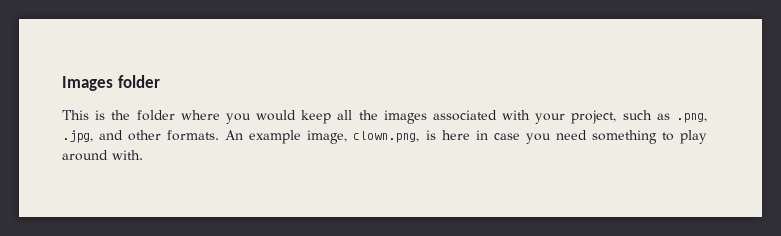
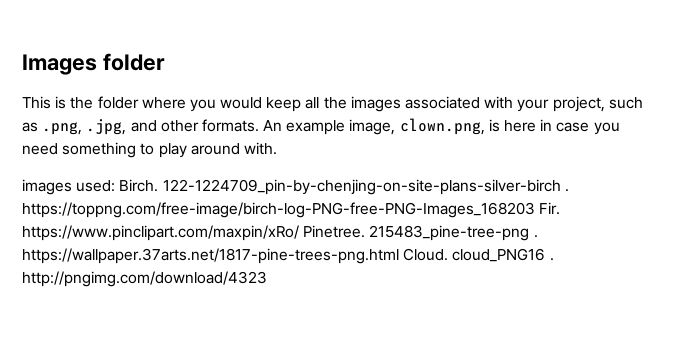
+ images used: Birch. 122-1224709_pin-by-chenjing-on-site-plans-silver-birch . https://toppng.com/free-image/birch-log-PNG-free-PNG-Images_168203 Fir. https://www.pinclipart.com/maxpin/xRo/ Pinetree. 215483_pine-tree-png . https://wallpaper.37arts.net/1817-pine-trees-png.html Cloud. cloud_PNG16 . http://pngimg.com/download/4323

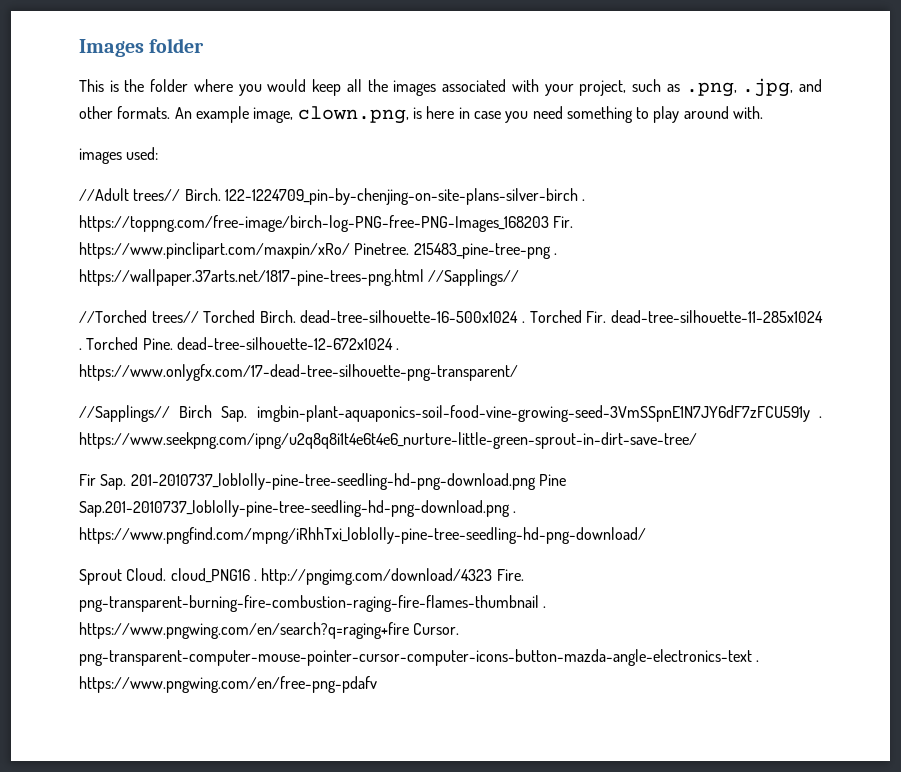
- images used: Birch.
+ images used:
+ //Adult trees// Birch.
- 215483_pine-tree-png . https://wallpaper.37arts.net/1817-pine-trees-png.html Cloud. cloud_PNG16 . http://pngimg.com/download/4323
+ 215483_pine-tree-png . https://wallpaper.37arts.net/1817-pine-trees-png.html //Sapplings//
+ //Torched trees// Torched Birch. dead-tree-silhouette-16-500x1024 . Torched Fir. dead-tree-silhouette-11-285x1024 . Torched Pine. dead-tree-silhouette-12-672x1024 . https://www.onlygfx.com/17-dead-tree-silhouette-png-transparent/
+ //Sapplings// Birch Sap. imgbin-plant-aquaponics-soil-food-vine-growing-seed-3VmSSpnE1N7JY6dF7zFCU591y . https://www.seekpng.com/ipng/u2q8q8i1t4e6t4e6_nurture-little-green-sprout-in-dirt-save-tree/
+ Fir Sap. 201-2010737_loblolly-pine-tree-seedling-hd-png-download.png Pine Sap.201-2010737_loblolly-pine-tree-seedling-hd-png-download.png . https://www.pngfind.com/mpng/iRhhTxi_loblolly-pine-tree-seedling-hd-png-download/
+ Sprout Cloud. cloud_PNG16 . http://pngimg.com/download/4323 Fire. png-transparent-burning-fire-combustion-raging-fire-flames-thumbnail . https://www.pngwing.com/en/search?q=raging+fire Cursor. png-transparent-computer-mouse-pointer-cursor-computer-icons-button-mazda-angle-electronics-text . https://www.pngwing.com/en/free-png-pdafv

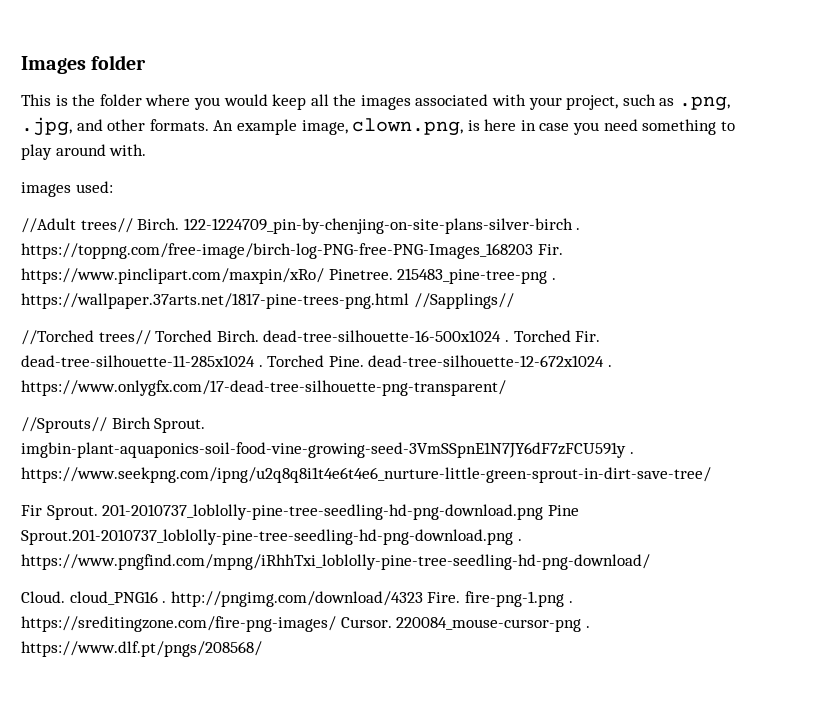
- //Sapplings// Birch Sap. imgbin-plant-aquaponics-soil-food-vine-growing-seed-3VmSSpnE1N7JY6dF7zFCU591y . https://www.seekpng.com/ipng/u2q8q8i1t4e6t4e6_nurture-little-green-sprout-in-dirt-save-tree/
+ //Sprouts// Birch Sprout. imgbin-plant-aquaponics-soil-food-vine-growing-seed-3VmSSpnE1N7JY6dF7zFCU591y . https://www.seekpng.com/ipng/u2q8q8i1t4e6t4e6_nurture-little-green-sprout-in-dirt-save-tree/
- Fir Sap. 201-2010737_loblolly-pine-tree-seedling-hd-png-download.png Pine Sap.201-2010737_loblolly-pine-tree-seedling-hd-png-download.png . https://www.pngfind.com/mpng/iRhhTxi_loblolly-pine-tree-seedling-hd-png-download/
+ Fir Sprout. 201-2010737_loblolly-pine-tree-seedling-hd-png-download.png Pine Sprout.201-2010737_loblolly-pine-tree-seedling-hd-png-download.png . https://www.pngfind.com/mpng/iRhhTxi_loblolly-pine-tree-seedling-hd-png-download/
- Sprout Cloud. cloud_PNG16 . http://pngimg.com/download/4323 Fire. png-transparent-burning-fire-combustion-raging-fire-flames-thumbnail . https://www.pngwing.com/en/search?q=raging+fire Cursor. png-transparent-computer-mouse-pointer-cursor-computer-icons-button-mazda-angle-electronics-text . https://www.pngwing.com/en/free-png-pdafv
+ Cloud. cloud_PNG16 . http://pngimg.com/download/4323 Fire. fire-png-1.png . https://sreditingzone.com/fire-png-images/ Cursor. 220084_mouse-cursor-png . https://www.dlf.pt/pngs/208568/

